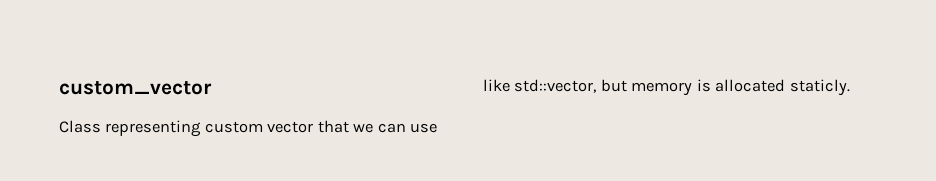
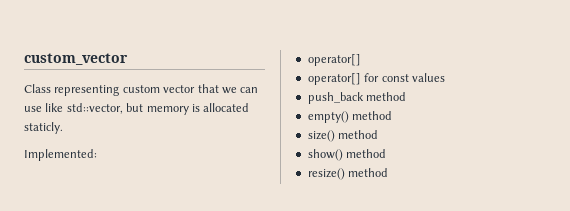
+ Implemented:
+ operator[]
+ operator[] for const values
+ push_back method
+ empty() method
+ size() method
+ show() method
+ resize() method

